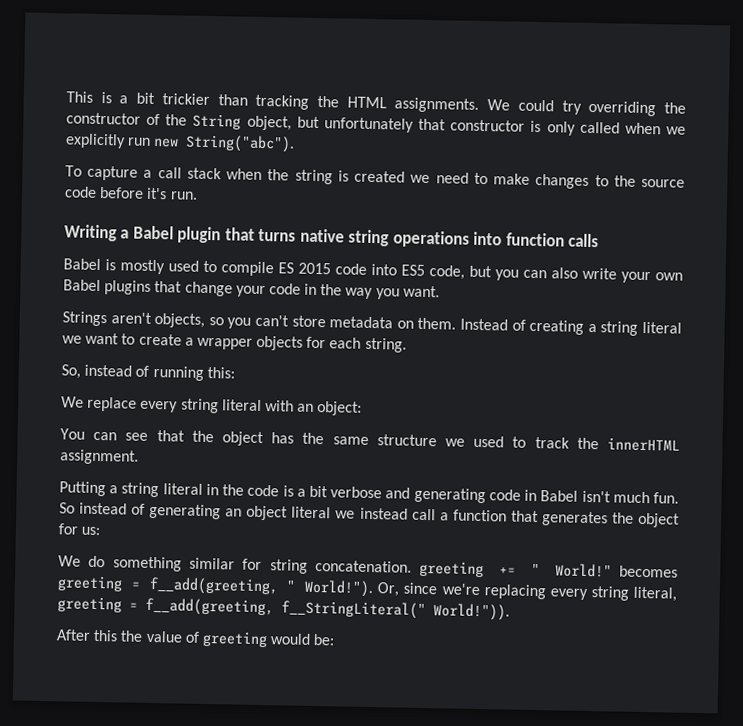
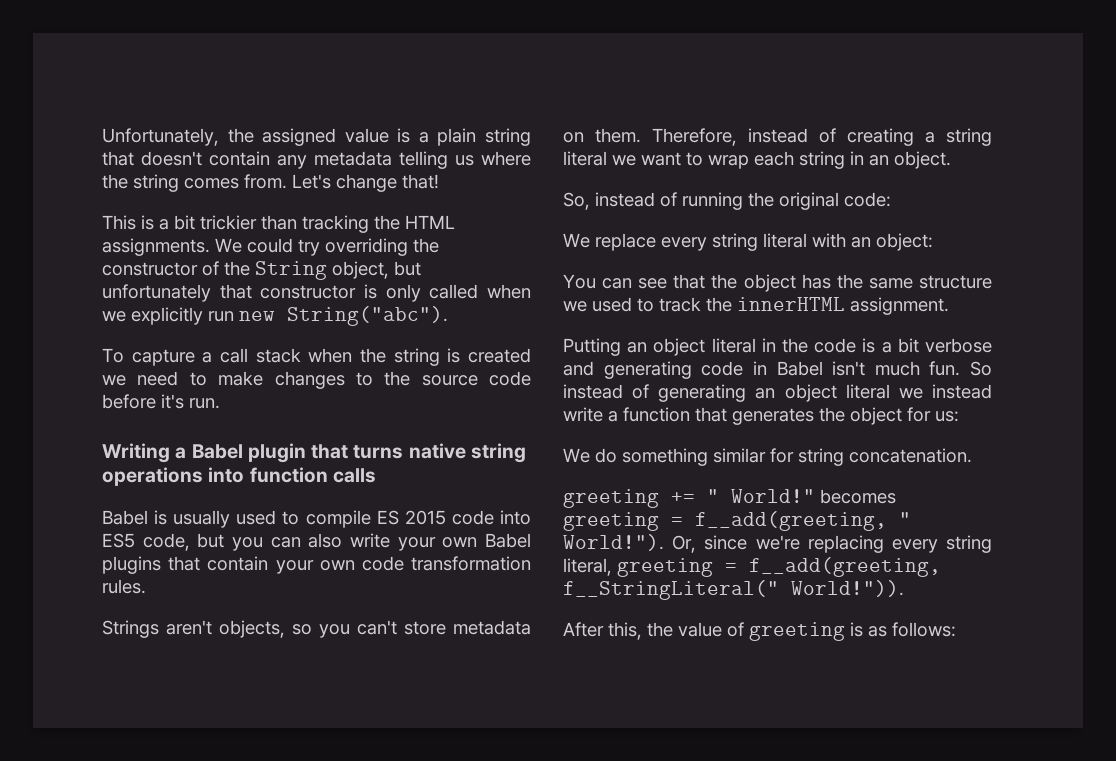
+ Unfortunately, the assigned value is a plain string that doesn't contain any metadata telling us where the string comes from. Let's change that!
- Babel is mostly used to compile ES 2015 code into ES5 code, but you can also write your own Babel plugins that change your code in the way you want.
+ Babel is usually used to compile ES 2015 code into ES5 code, but you can also write your own Babel plugins that contain your own code transformation rules.
- Instead of creating a string literal we want to create a wrapper objects for each string.
+ Therefore, instead of creating a string literal we want to wrap each string in an object.
- So, instead of running this:
+ So, instead of running the original code:
- Putting a string literal in the code is a bit verbose and generating code in Babel isn't much fun.
+ Putting an object literal in the code is a bit verbose and generating code in Babel isn't much fun.
- So instead of generating an object literal we instead call a function that generates the object for us:
+ So instead of generating an object literal we instead write a function that generates the object for us:
- We do something similar for string concatenation. greeting += " World!" becomes greeting = f__add(greeting, " World!").
+ We do something similar for string concatenation.
+ greeting += " World!" becomes greeting = f__add(greeting, " World!").
- After this the value of greeting would be:
+ After this, the value of greeting is as follows:

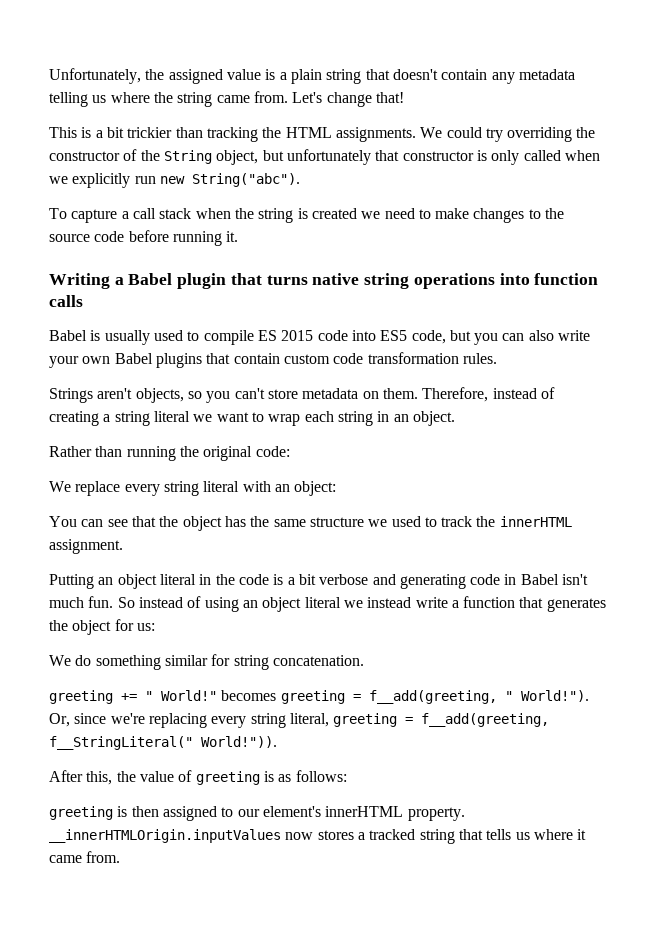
- Unfortunately, the assigned value is a plain string that doesn't contain any metadata telling us where the string comes from.
+ Unfortunately, the assigned value is a plain string that doesn't contain any metadata telling us where the string came from.
- To capture a call stack when the string is created we need to make changes to the source code before it's run.
+ To capture a call stack when the string is created we need to make changes to the source code before running it.
- Babel is usually used to compile ES 2015 code into ES5 code, but you can also write your own Babel plugins that contain your own code transformation rules.
+ Babel is usually used to compile ES 2015 code into ES5 code, but you can also write your own Babel plugins that contain custom code transformation rules.
- So, instead of running the original code:
+ Rather than running the original code:
- So instead of generating an object literal we instead write a function that generates the object for us:
+ So instead of using an object literal we instead write a function that generates the object for us:
+ greeting is then assigned to our element's innerHTML property. __innerHTMLOrigin.inputValues now stores a tracked string that tells us where it came from.

